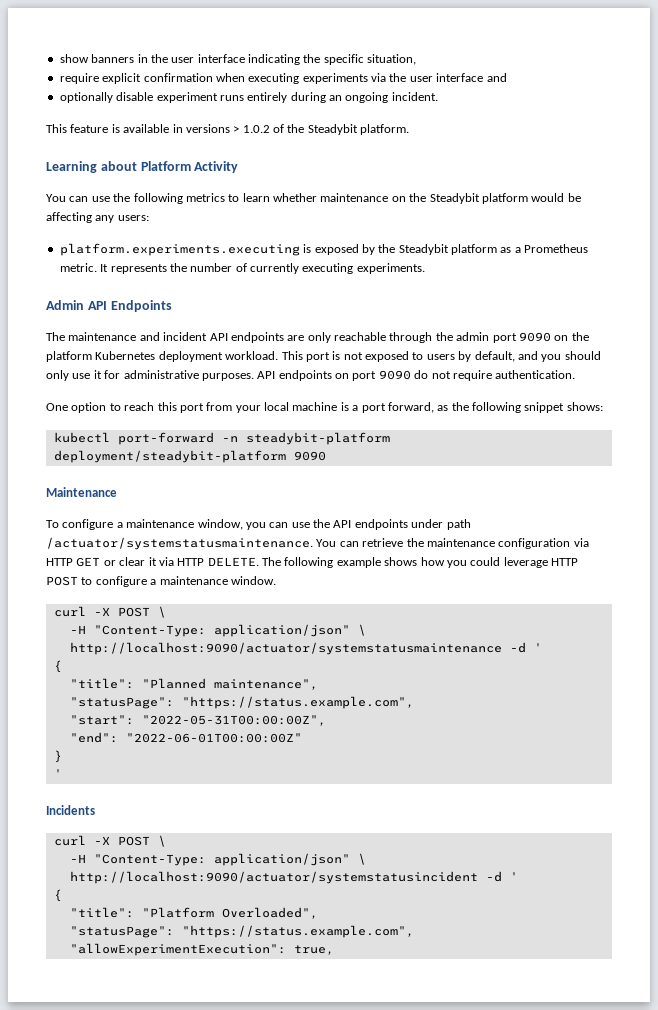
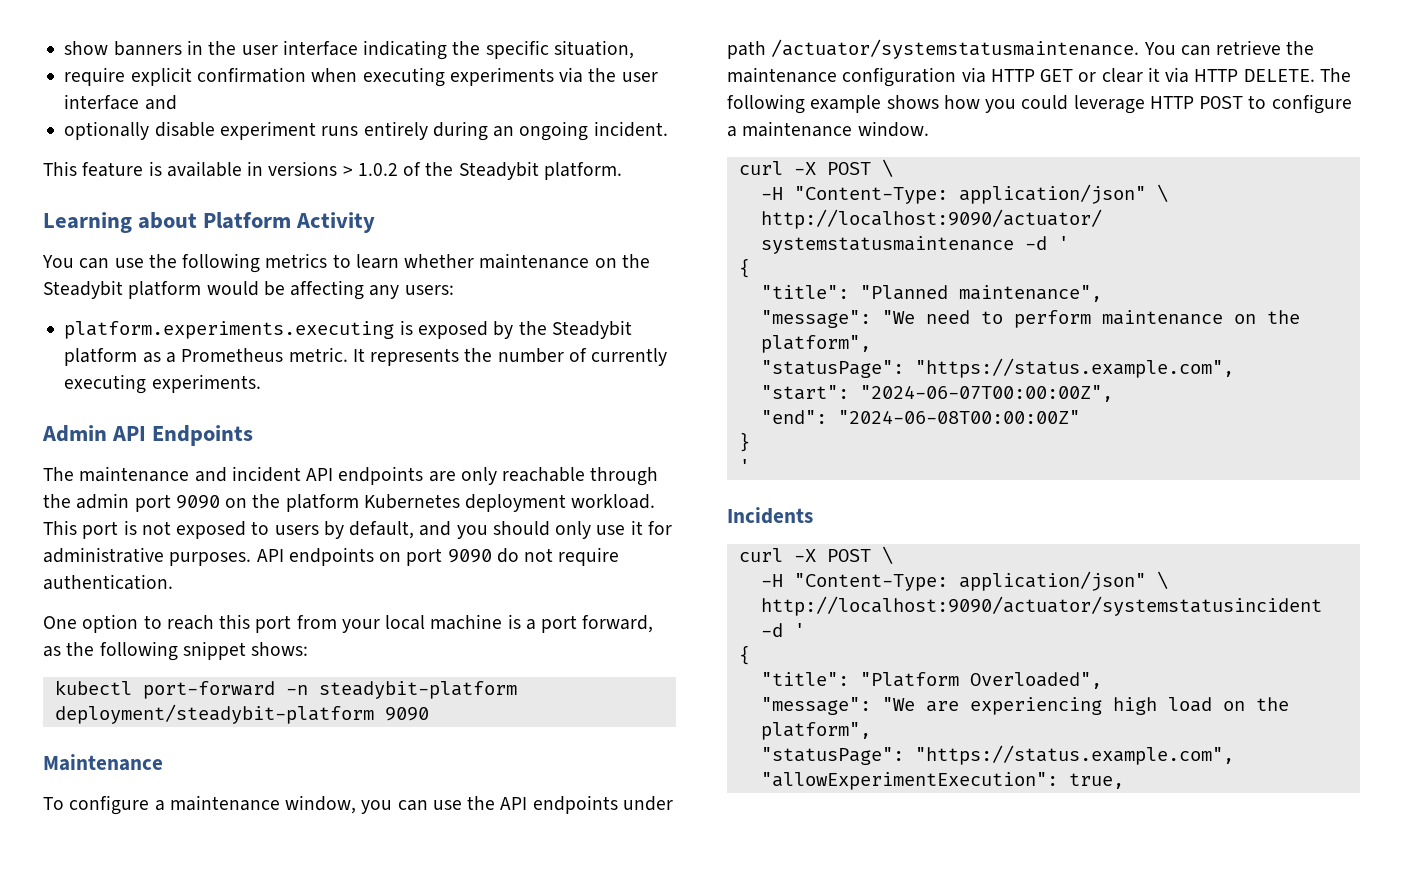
+ "message": "We need to perform maintenance on the platform",
- "start": "2022-05-31T00:00:00Z",
+ "start": "2024-06-07T00:00:00Z",
- "end": "2022-06-01T00:00:00Z"
+ "end": "2024-06-08T00:00:00Z"
+ "message": "We are experiencing high load on the platform",

